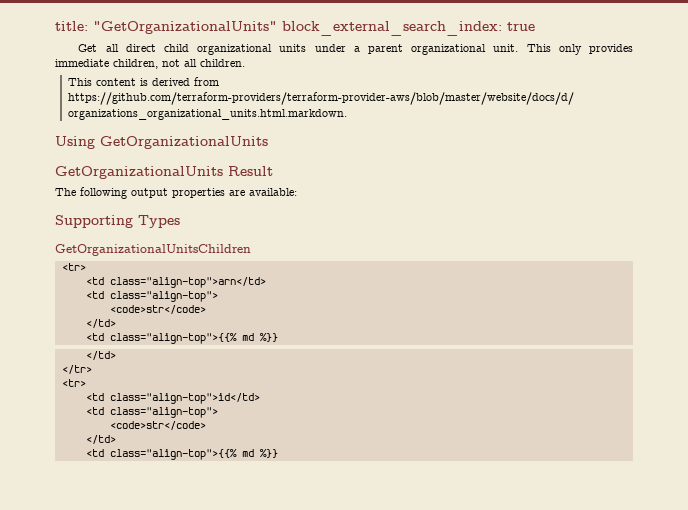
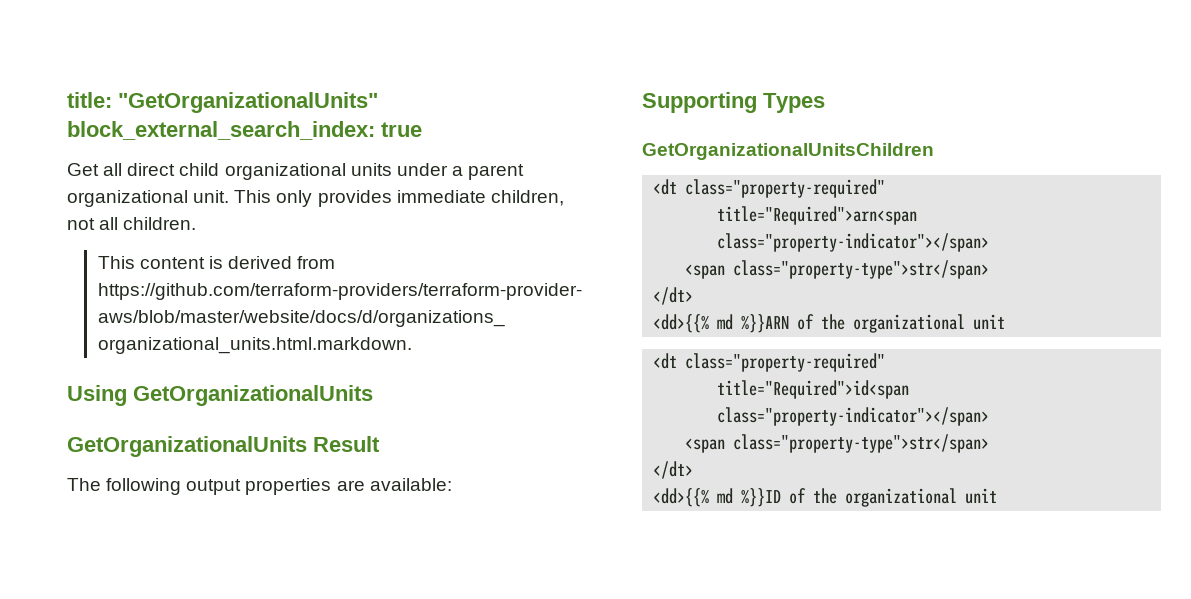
  GetOrganizationalUnitsChildren
- <tr>
- <td class="align-top">arn</td>
- <td class="align-top">
- <code>str</code>
- </td>
- <td class="align-top">{{% md %}}
- </td>
- </tr>
- <tr>
- <td class="align-top">id</td>
- <td class="align-top">
- <code>str</code>
- </td>
- <td class="align-top">{{% md %}}
+ <dt class="property-required"
+ title="Required">arn<span class="property-indicator"></span>
+ <span class="property-type">str</span>
+ </dt>
+ <dd>{{% md %}}ARN of the organizational unit
+ <dt class="property-required"
+ title="Required">id<span class="property-indicator"></span>
+ <span class="property-type">str</span>
+ </dt>
+ <dd>{{% md %}}ID of the organizational unit

